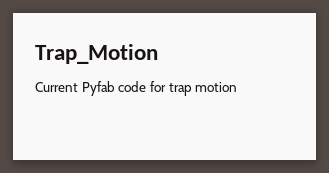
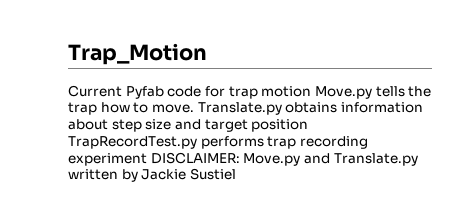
- Current Pyfab code for trap motion
+ Current Pyfab code for trap motion Move.py tells the trap how to move. Translate.py obtains information about step size and target position TrapRecordTest.py performs trap recording experiment DISCLAIMER: Move.py and Translate.py written by Jackie Sustiel

